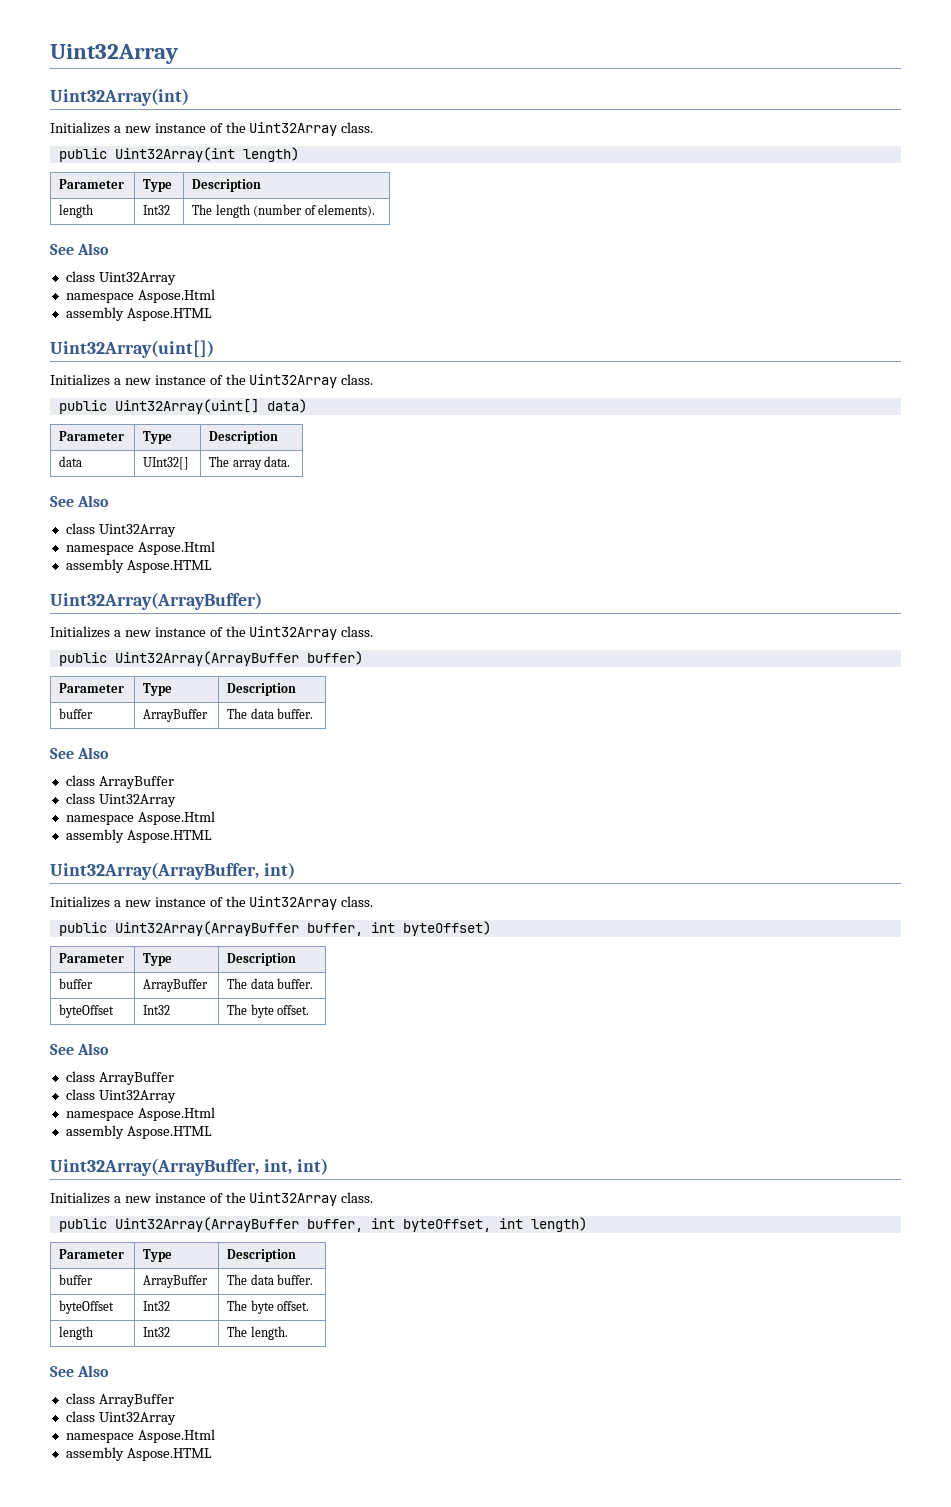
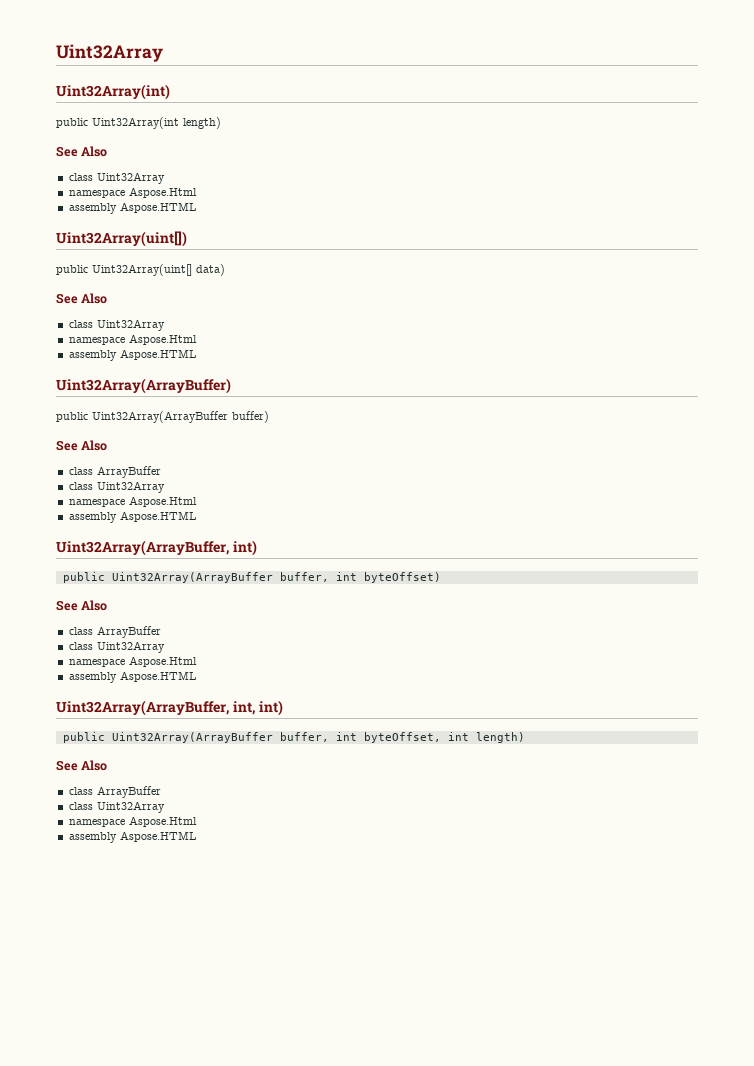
  Uint32Array(int)
- Initializes a new instance of the Uint32Array class.
  public Uint32Array(int length)
- Parameter | Type | Description
- length | Int32 | The length (number of elements).
  Uint32Array(uint[])
- Initializes a new instance of the Uint32Array class.
  public Uint32Array(uint[] data)
- Parameter | Type | Description
- data | UInt32[] | The array data.
  Uint32Array(ArrayBuffer)
- Initializes a new instance of the Uint32Array class.
  public Uint32Array(ArrayBuffer buffer)
- Parameter | Type | Description
- buffer | ArrayBuffer | The data buffer.
  Uint32Array(ArrayBuffer, int)
- Initializes a new instance of the Uint32Array class.
  public Uint32Array(ArrayBuffer buffer, int byteOffset)
- Parameter | Type | Description
- buffer | ArrayBuffer | The data buffer.
- byteOffset | Int32 | The byte offset.
  Uint32Array(ArrayBuffer, int, int)
- Initializes a new instance of the Uint32Array class.
  public Uint32Array(ArrayBuffer buffer, int byteOffset, int length)
- Parameter | Type | Description
- buffer | ArrayBuffer | The data buffer.
- byteOffset | Int32 | The byte offset.
- length | Int32 | The length.

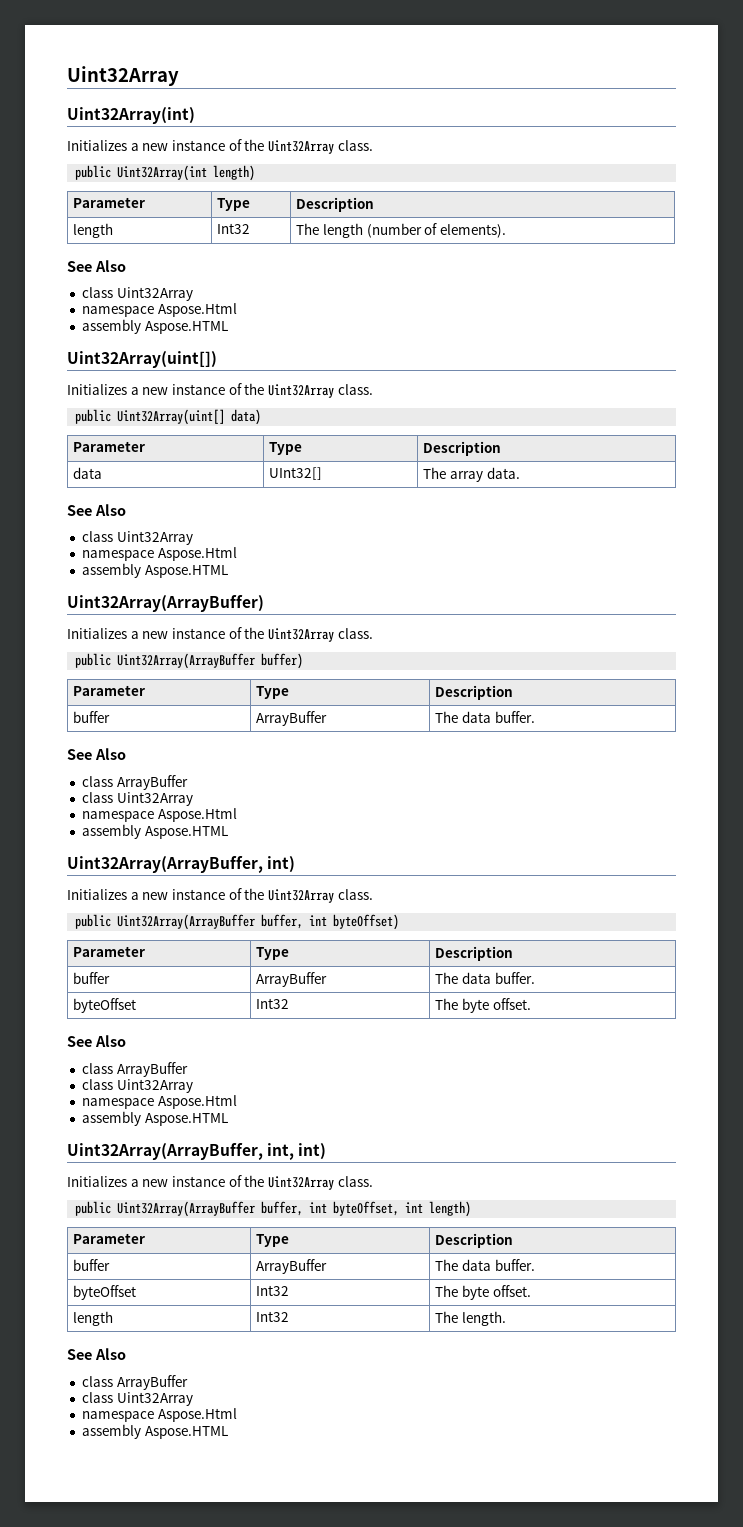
  Uint32Array(int)
+ Initializes a new instance of the Uint32Array class.
  public Uint32Array(int length)
+ Parameter | Type | Description
+ length | Int32 | The length (number of elements).
  Uint32Array(uint[])
+ Initializes a new instance of the Uint32Array class.
  public Uint32Array(uint[] data)
+ Parameter | Type | Description
+ data | UInt32[] | The array data.
  Uint32Array(ArrayBuffer)
+ Initializes a new instance of the Uint32Array class.
  public Uint32Array(ArrayBuffer buffer)
+ Parameter | Type | Description
+ buffer | ArrayBuffer | The data buffer.
  Uint32Array(ArrayBuffer, int)
+ Initializes a new instance of the Uint32Array class.
  public Uint32Array(ArrayBuffer buffer, int byteOffset)
+ Parameter | Type | Description
+ buffer | ArrayBuffer | The data buffer.
+ byteOffset | Int32 | The byte offset.
  Uint32Array(ArrayBuffer, int, int)
+ Initializes a new instance of the Uint32Array class.
  public Uint32Array(ArrayBuffer buffer, int byteOffset, int length)
+ Parameter | Type | Description
+ buffer | ArrayBuffer | The data buffer.
+ byteOffset | Int32 | The byte offset.
+ length | Int32 | The length.

